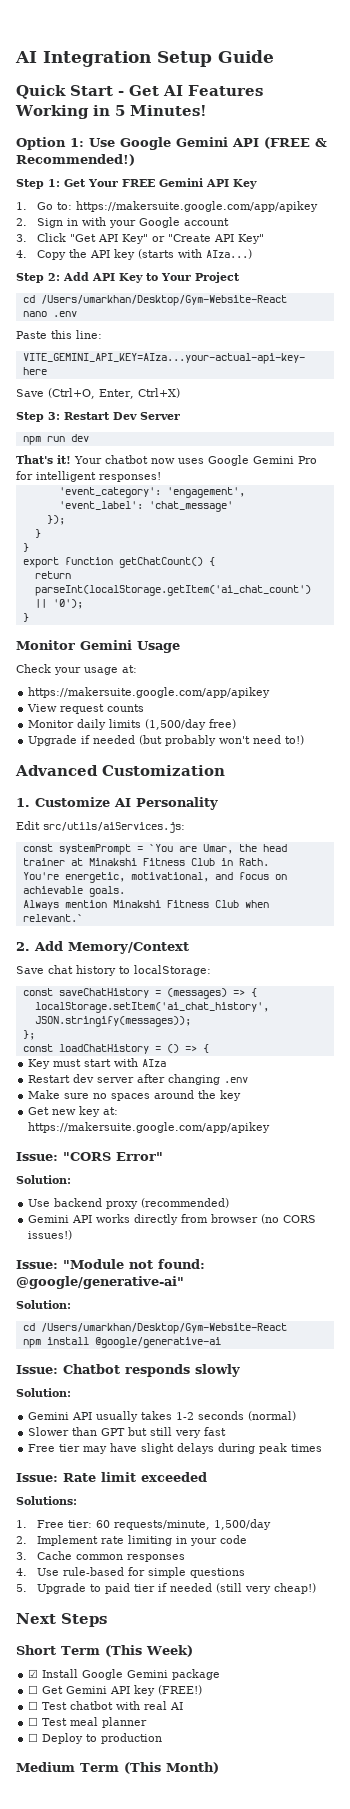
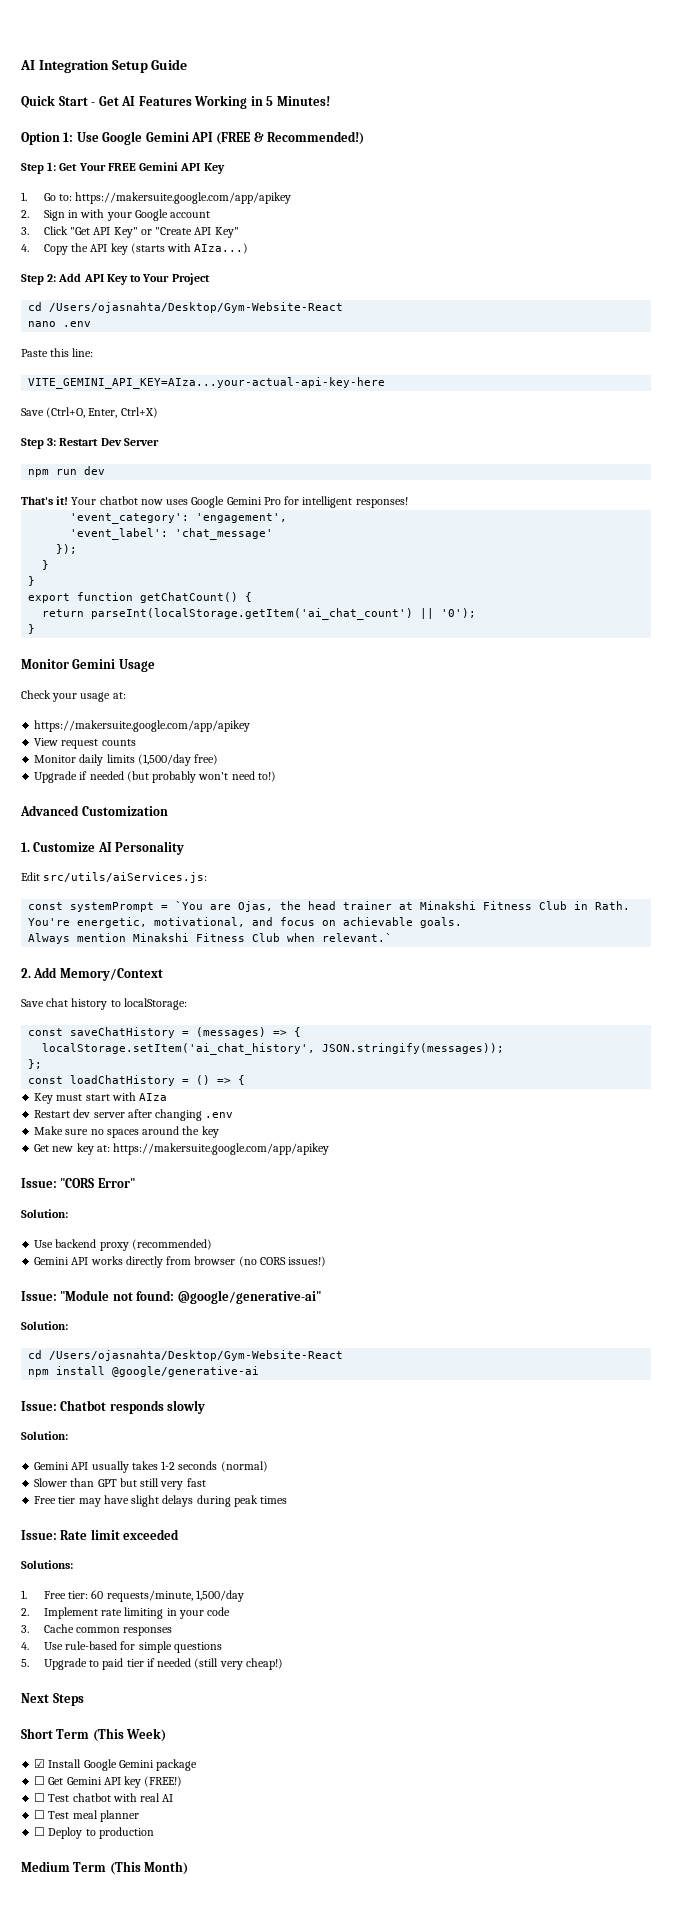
  Step 2: Add API Key to Your Project
- cd /Users/umarkhan/Desktop/Gym-Website-React
+ cd /Users/ojasnahta/Desktop/Gym-Website-React
- const systemPrompt = `You are Umar, the head trainer at Minakshi Fitness Club in Rath.
+ const systemPrompt = `You are Ojas, the head trainer at Minakshi Fitness Club in Rath.
  Issue: "Module not found: @google/generative-ai"
  Solution:
- cd /Users/umarkhan/Desktop/Gym-Website-React
+ cd /Users/ojasnahta/Desktop/Gym-Website-React

